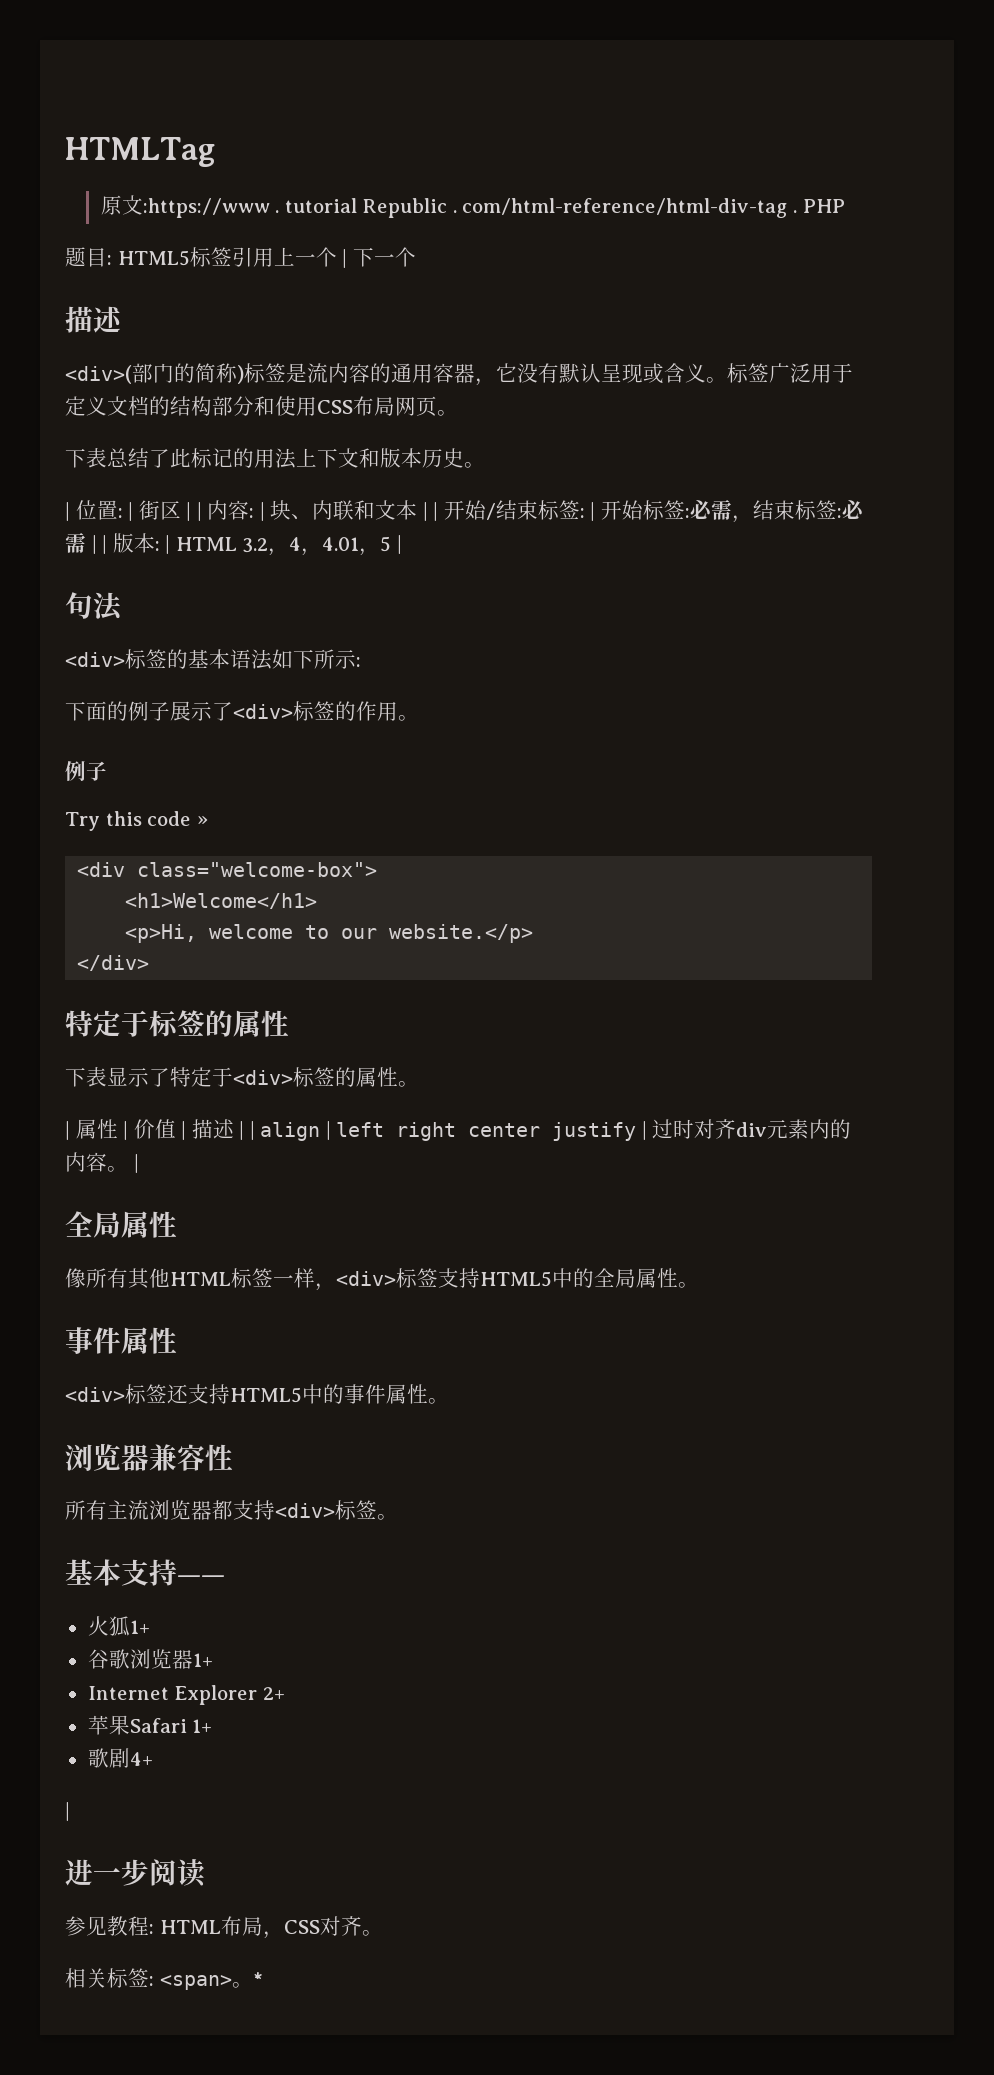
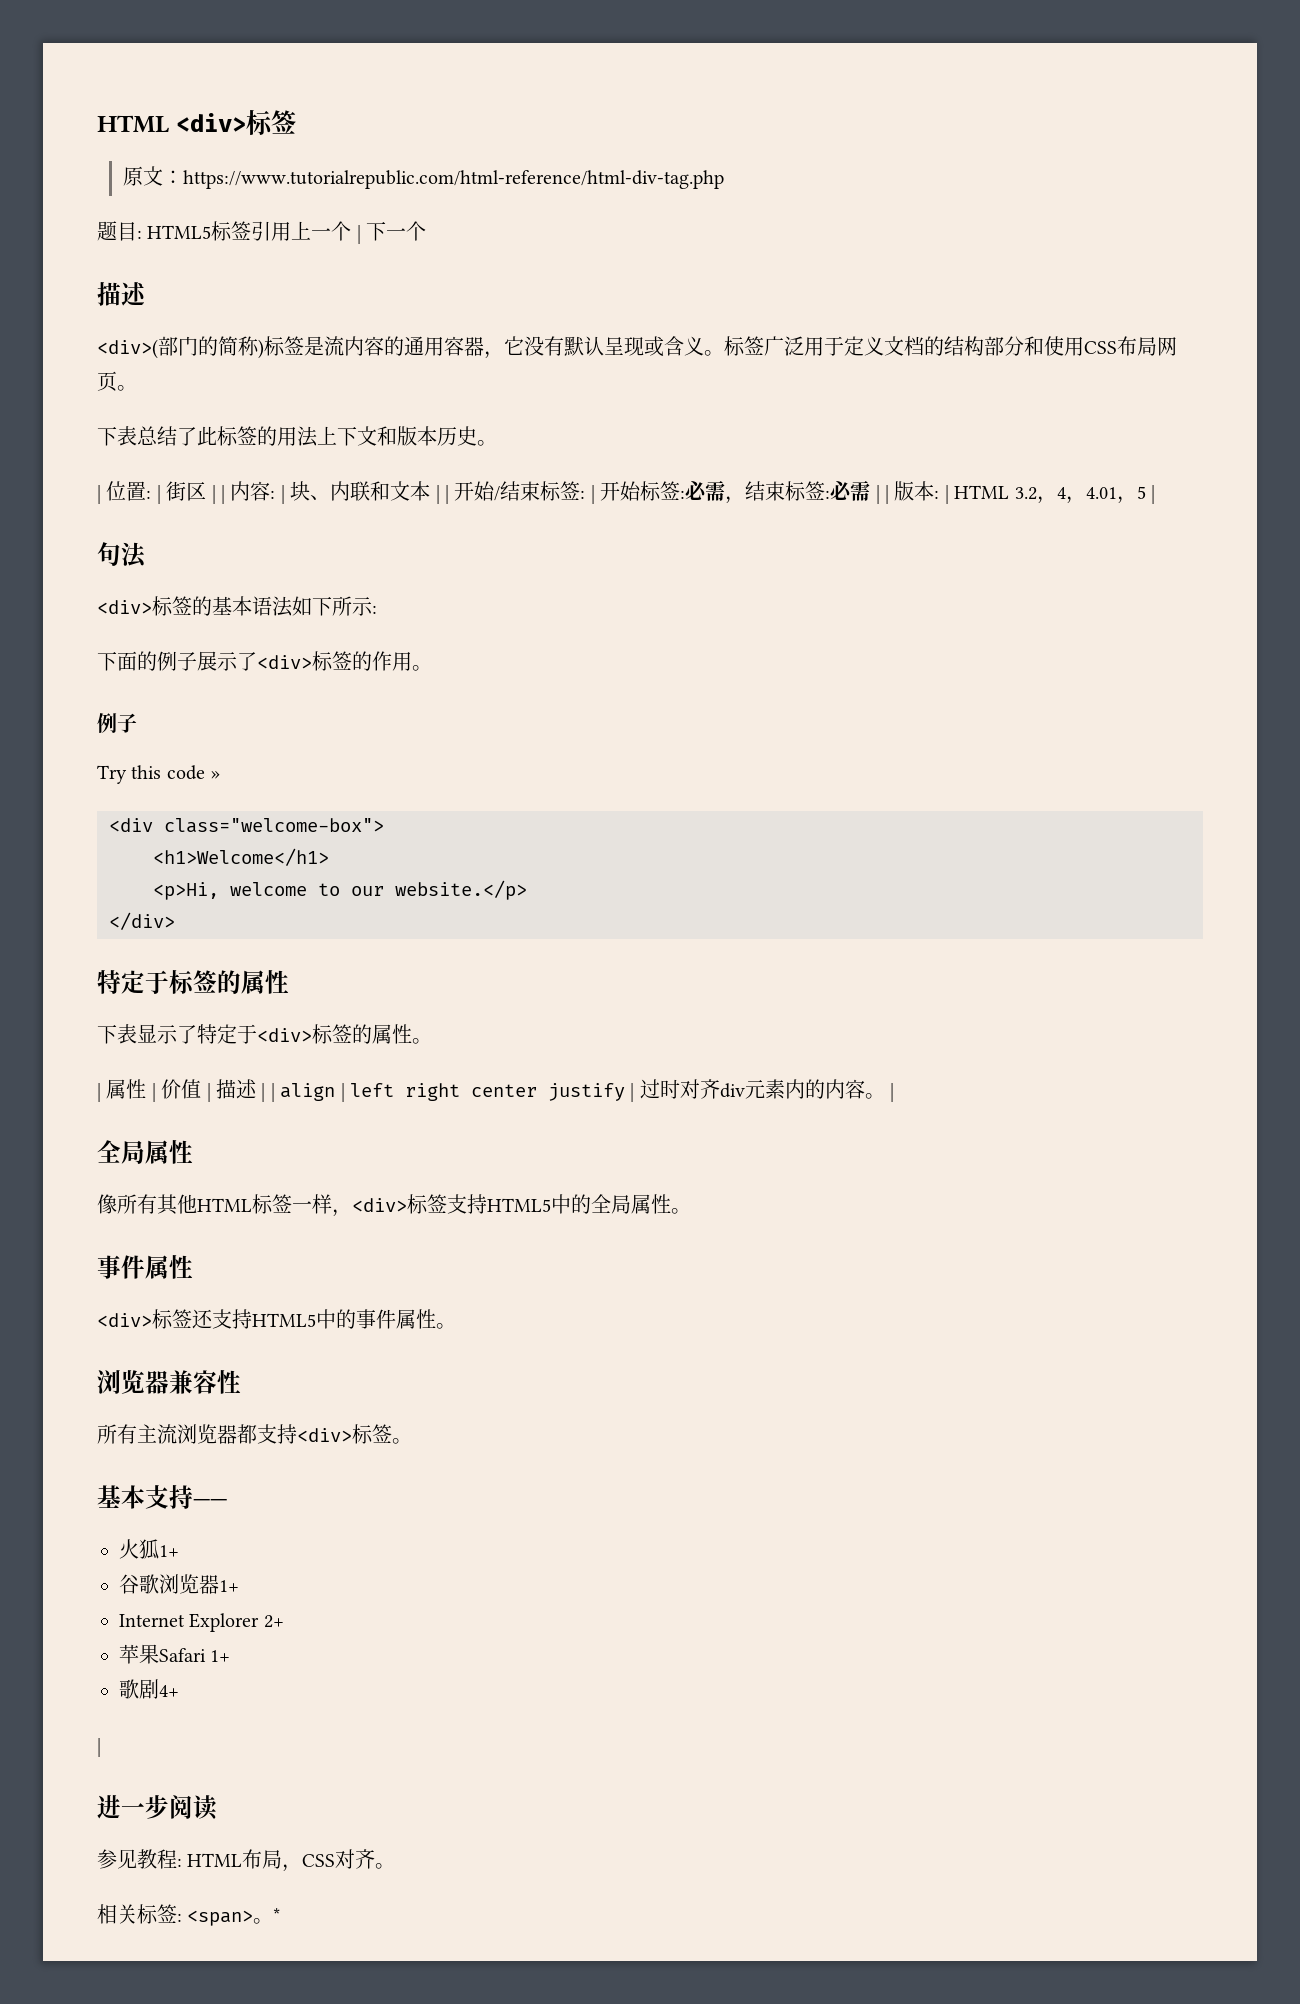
- HTMLTag
- 原文:https://www . tutorial Republic . com/html-reference/html-div-tag . PHP
+ HTML <div>标签
+ 原文：https://www.tutorialrepublic.com/html-reference/html-div-tag.php
- 下表总结了此标记的用法上下文和版本历史。
+ 下表总结了此标签的用法上下文和版本历史。

